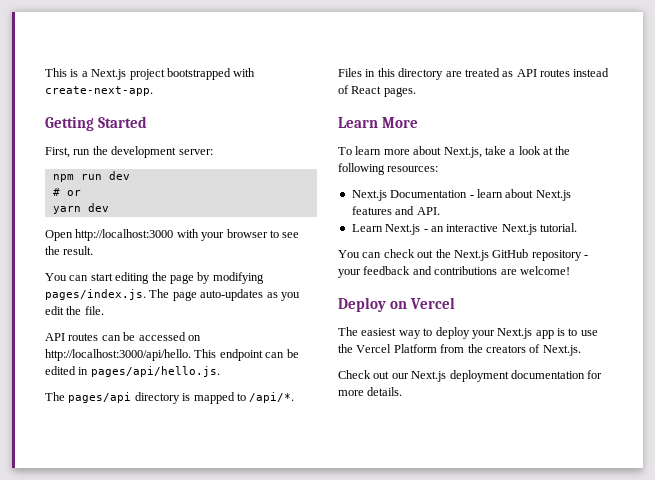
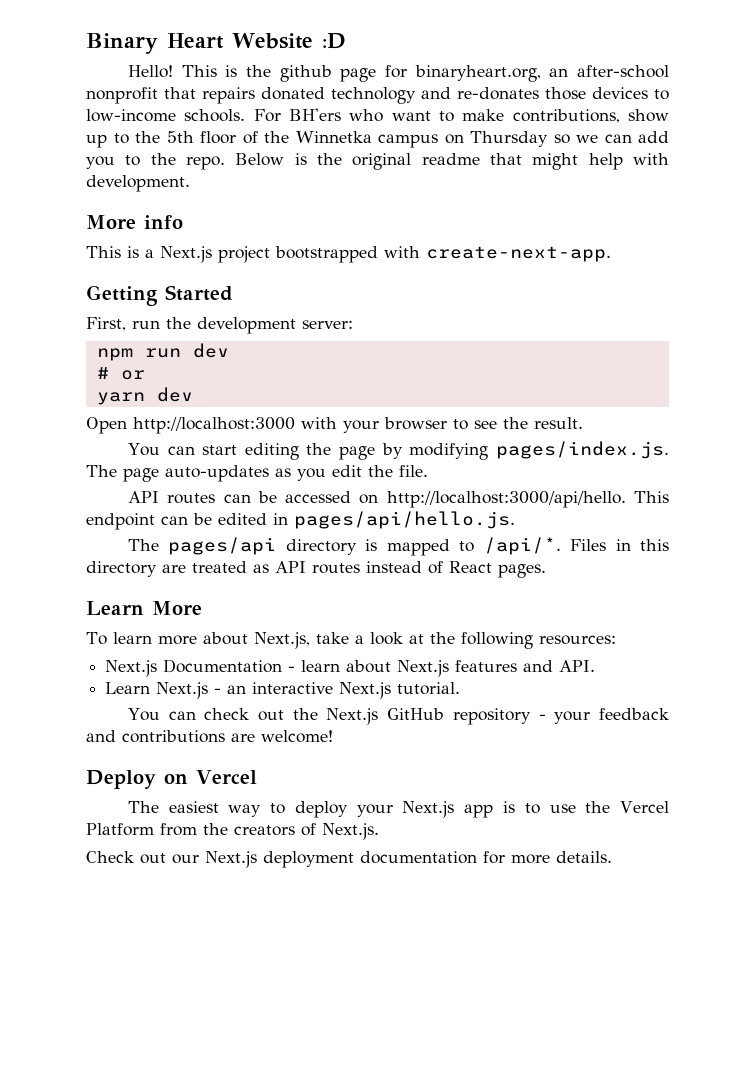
+ Binary Heart Website :D
+ Hello! This is the github page for binaryheart.org, an after-school nonprofit that repairs donated technology and re-donates those devices to low-income schools. For BH'ers who want to make contributions, show up to the 5th floor of the Winnetka campus on Thursday so we can add you to the repo. Below is the original readme that might help with development.
+ More info

